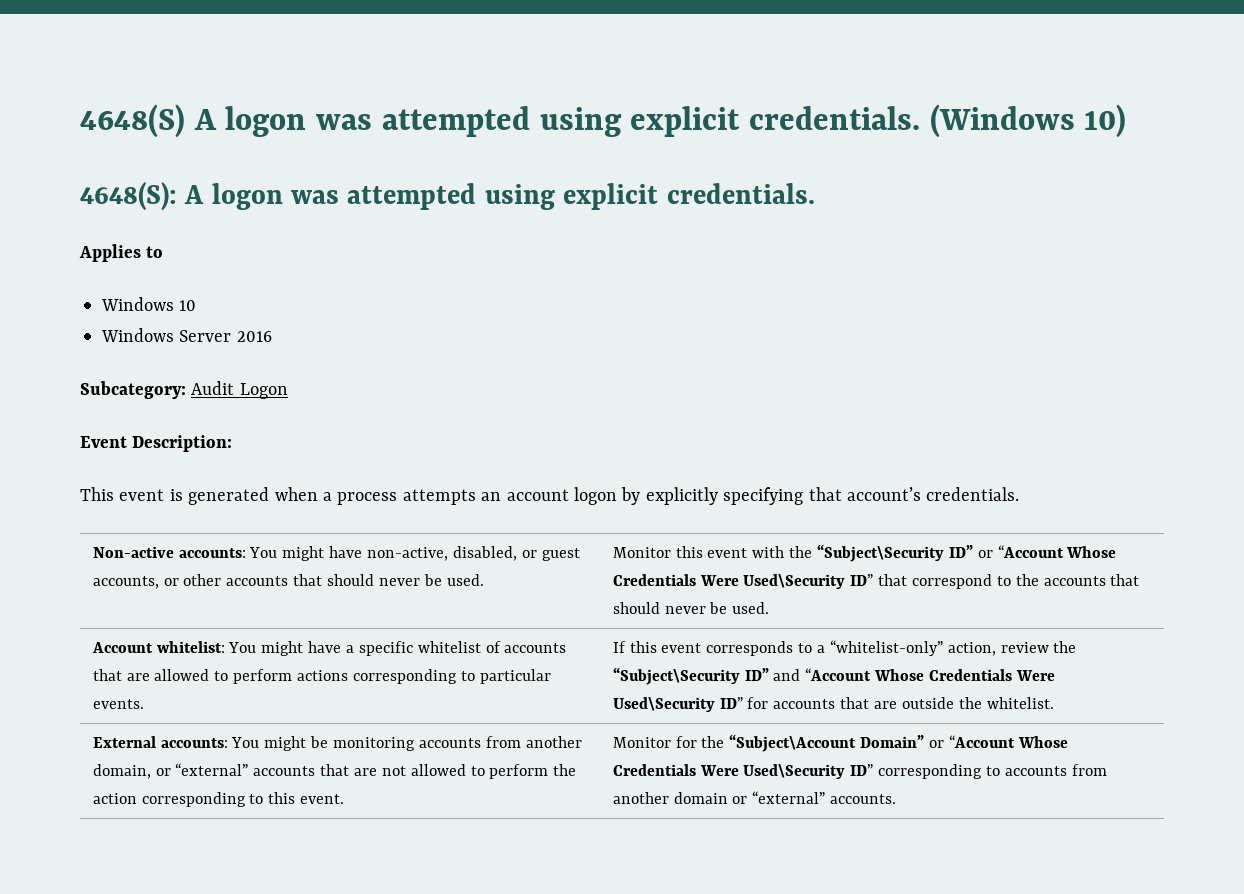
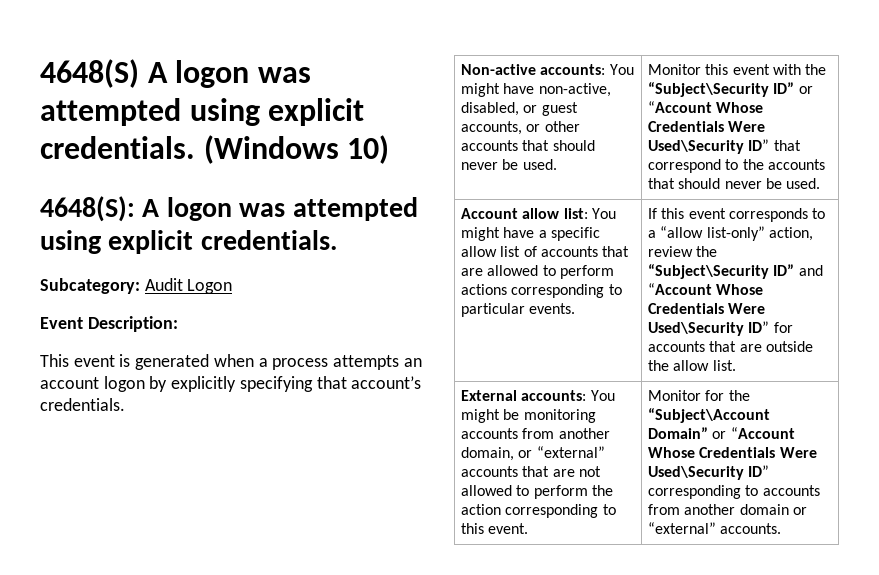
- Applies to
- Windows 10
- Windows Server 2016
- Account whitelist: You might have a specific whitelist of accounts that are allowed to perform actions corresponding to particular events.
+ Account allow list: You might have a specific allow list of accounts that are allowed to perform actions corresponding to particular events.
- If this event corresponds to a “whitelist-only” action, review the “Subject\Security ID” and “Account Whose Credentials Were Used\Security ID” for accounts that are outside the whitelist.
+ If this event corresponds to a “allow list-only” action, review the “Subject\Security ID” and “Account Whose Credentials Were Used\Security ID” for accounts that are outside the allow list.

